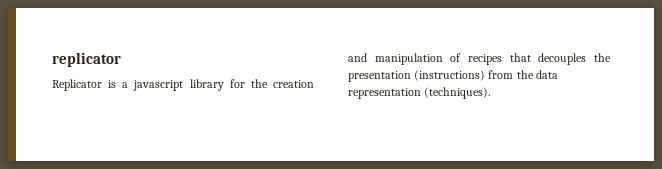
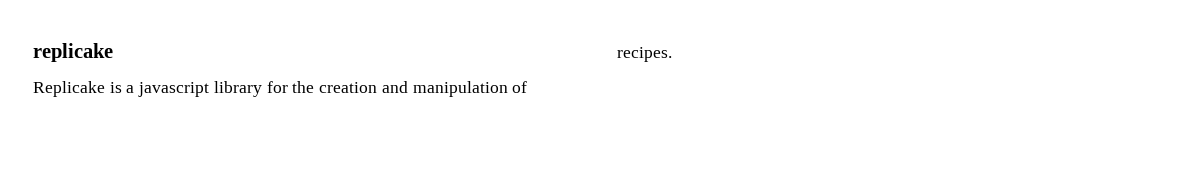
- replicator
- Replicator is a javascript library for the creation and manipulation of recipes that decouples the presentation (instructions) from the data representation (techniques).
+ replicake
+ Replicake is a javascript library for the creation and manipulation of recipes.

